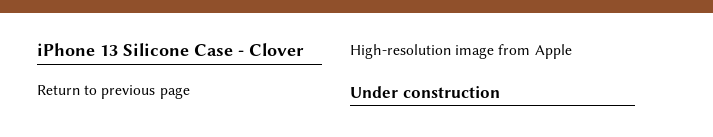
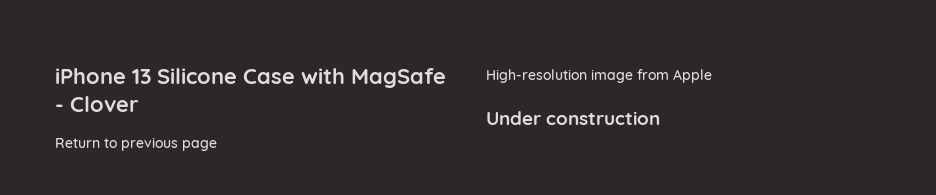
- iPhone 13 Silicone Case - Clover
+ iPhone 13 Silicone Case with MagSafe - Clover

